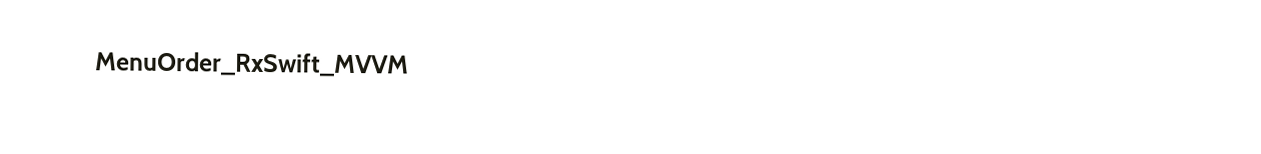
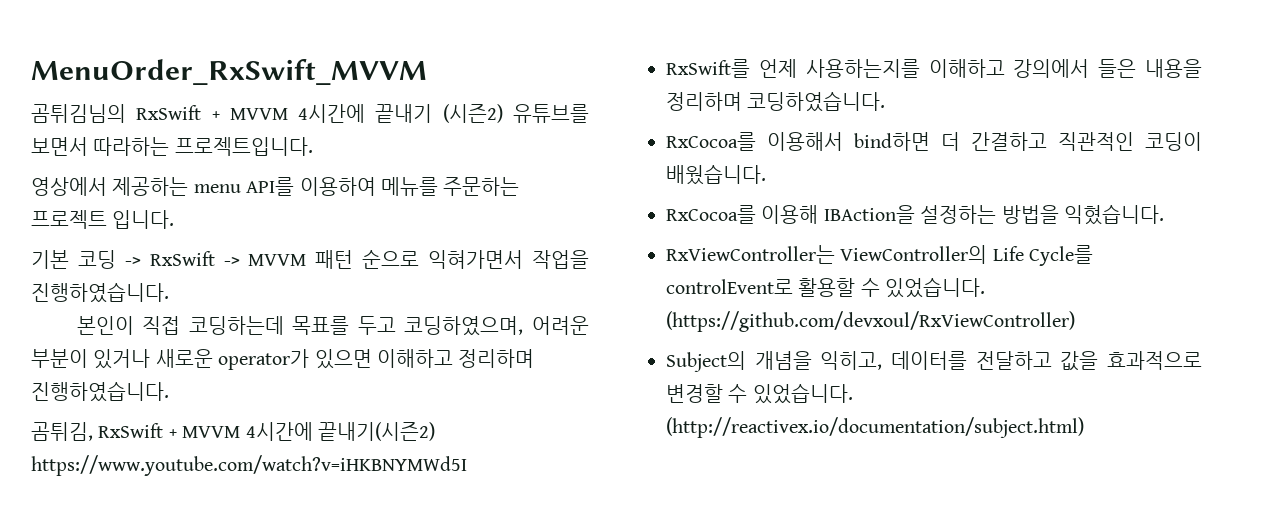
+ 곰튀김님의 RxSwift + MVVM 4시간에 끝내기 (시즌2) 유튜브를 보면서 따라하는 프로젝트입니다.
+ 영상에서 제공하는 menu API를 이용하여 메뉴를 주문하는 프로젝트 입니다.
+ 기본 코딩 -> RxSwift -> MVVM 패턴 순으로 익혀가면서 작업을 진행하였습니다.
+ 본인이 직접 코딩하는데 목표를 두고 코딩하였으며, 어려운 부분이 있거나 새로운 operator가 있으면 이해하고 정리하며 진행하였습니다.
+ 곰튀김, RxSwift + MVVM 4시간에 끝내기(시즌2) https://www.youtube.com/watch?v=iHKBNYMWd5I
+ RxSwift를 언제 사용하는지를 이해하고 강의에서 들은 내용을 정리하며 코딩하였습니다.
+ RxCocoa를 이용해서 bind하면 더 간결하고 직관적인 코딩이 배웠습니다.
+ RxCocoa를 이용해 IBAction을 설정하는 방법을 익혔습니다.
+ RxViewController는 ViewController의 Life Cycle를 controlEvent로 활용할 수 있었습니다. (https://github.com/devxoul/RxViewController)
+ Subject의 개념을 익히고, 데이터를 전달하고 값을 효과적으로 변경할 수 있었습니다. (http://reactivex.io/documentation/subject.html)

